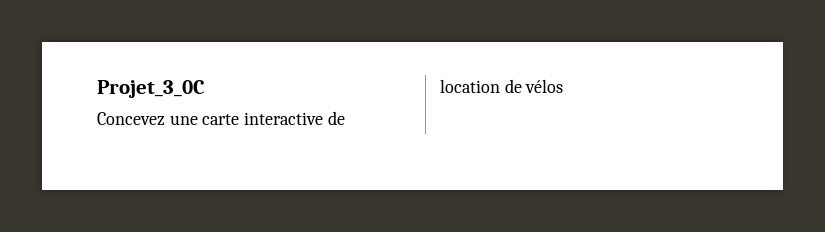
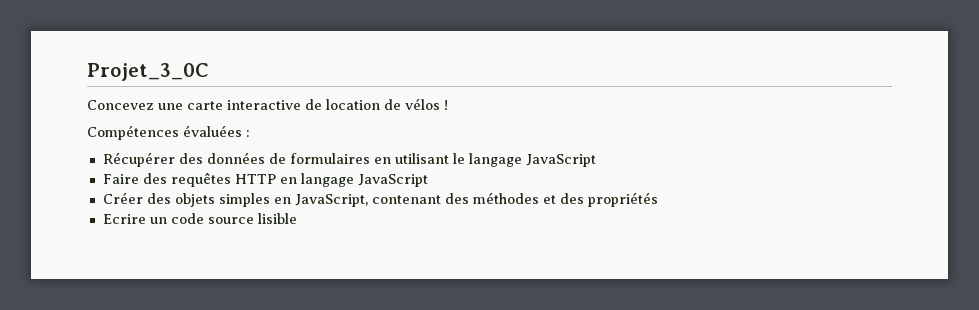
- Concevez une carte interactive de location de vélos
+ Concevez une carte interactive de location de vélos !
+ Compétences évaluées :
+ Récupérer des données de formulaires en utilisant le langage JavaScript
+ Faire des requêtes HTTP en langage JavaScript
+ Créer des objets simples en JavaScript, contenant des méthodes et des propriétés
+ Ecrire un code source lisible

